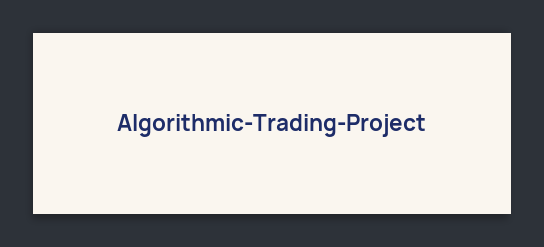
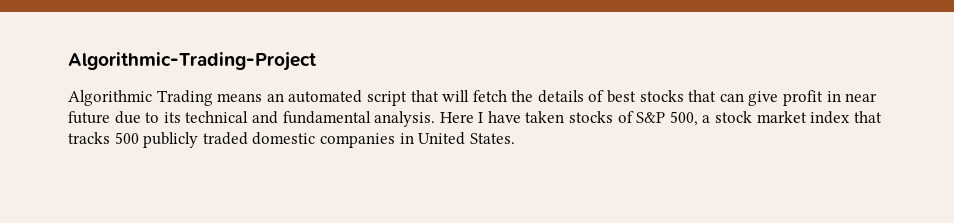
+ Algorithmic Trading means an automated script that will fetch the details of best stocks that can give profit in near future due to its technical and fundamental analysis. Here I have taken stocks of S&P 500, a stock market index that tracks 500 publicly traded domestic companies in United States.

